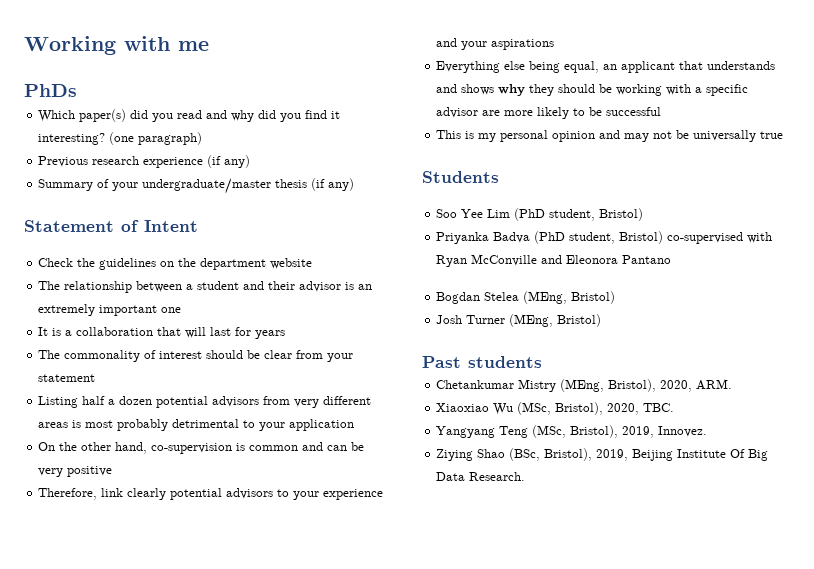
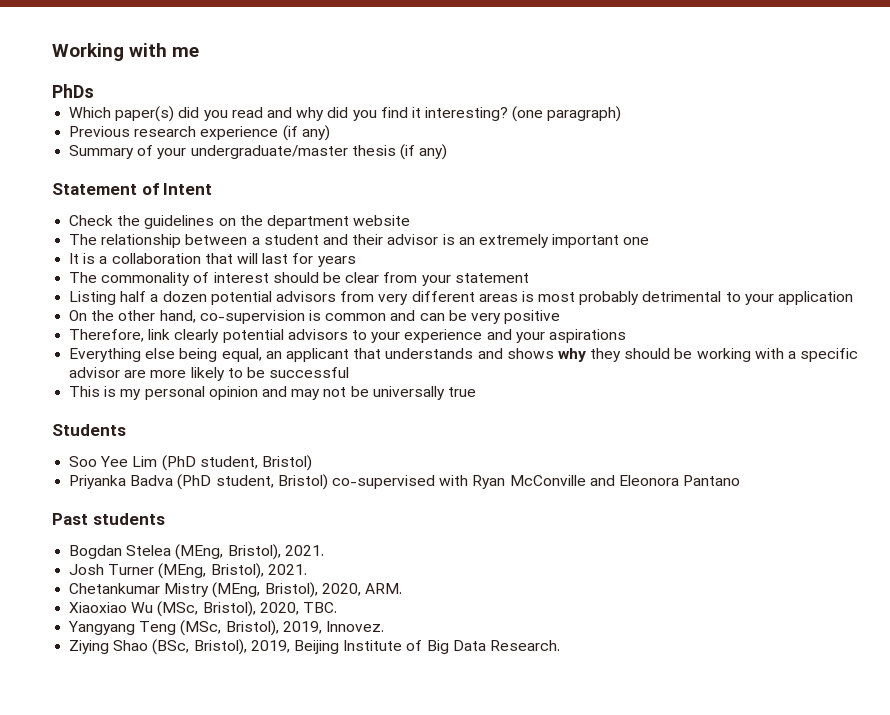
+ Past students
- Bogdan Stelea (MEng, Bristol)
+ Bogdan Stelea (MEng, Bristol), 2021.
- Josh Turner (MEng, Bristol)
- Past students
+ Josh Turner (MEng, Bristol), 2021.
- Ziying Shao (BSc, Bristol), 2019, Beijing Institute Of Big Data Research.
+ Ziying Shao (BSc, Bristol), 2019, Beijing Institute of Big Data Research.

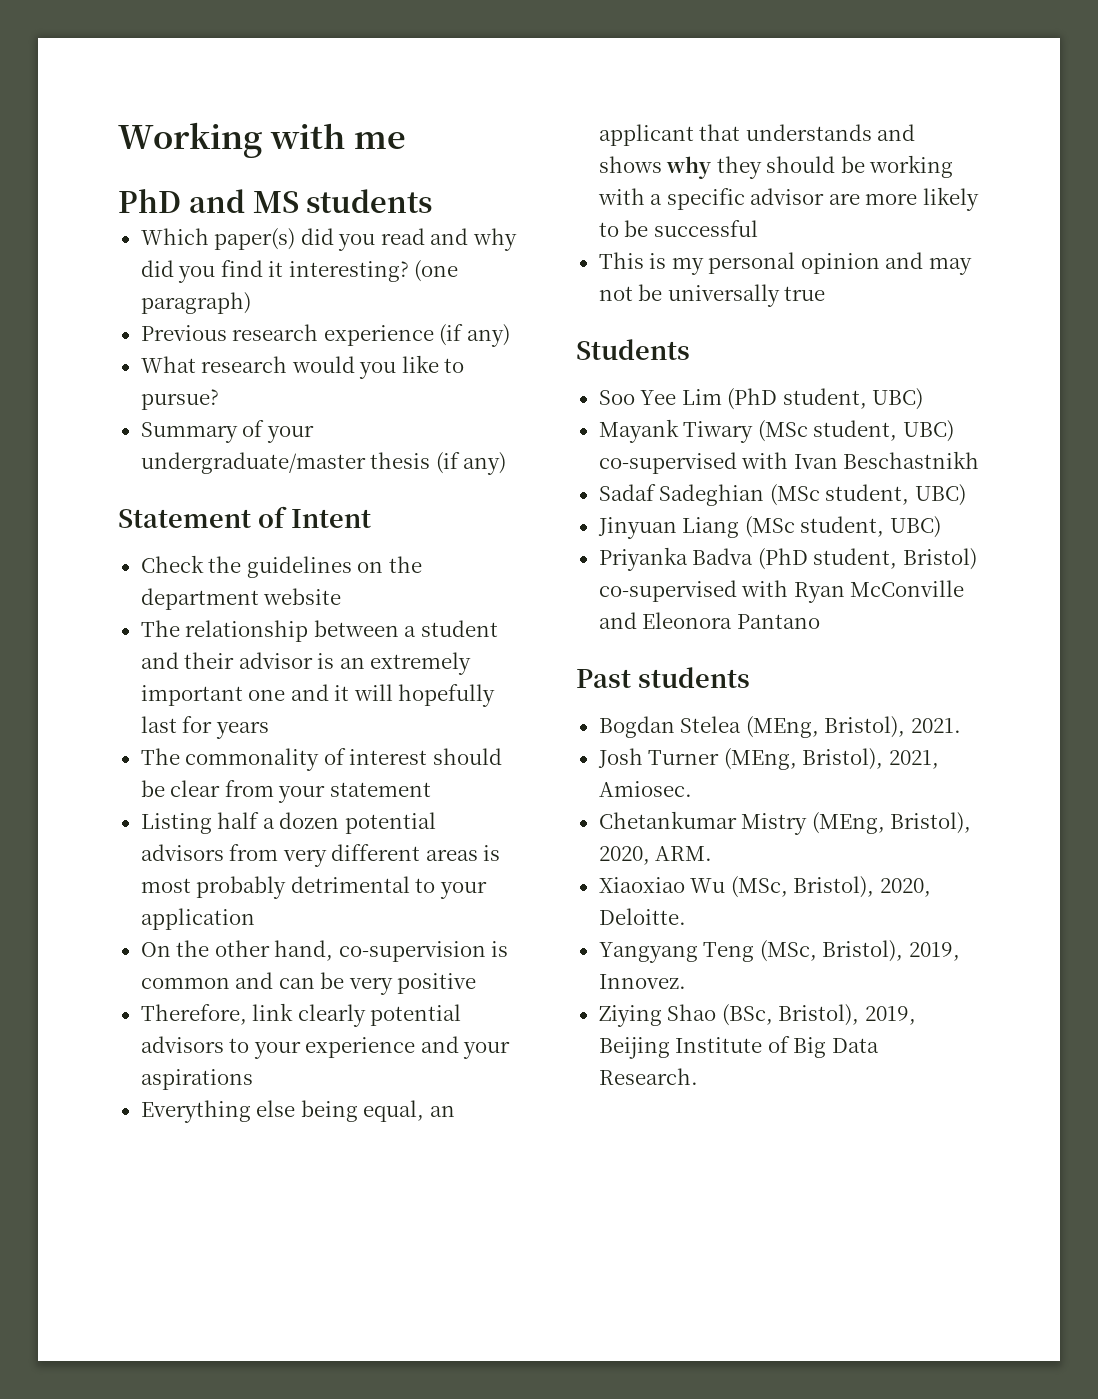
- PhDs
+ PhD and MS students
+ What research would you like to pursue?
- The relationship between a student and their advisor is an extremely important one
- It is a collaboration that will last for years
+ The relationship between a student and their advisor is an extremely important one and it will hopefully last for years
- Soo Yee Lim (PhD student, Bristol)
+ Soo Yee Lim (PhD student, UBC)
+ Mayank Tiwary (MSc student, UBC) co-supervised with Ivan Beschastnikh
+ Sadaf Sadeghian (MSc student, UBC)
+ Jinyuan Liang (MSc student, UBC)
- Josh Turner (MEng, Bristol), 2021.
+ Josh Turner (MEng, Bristol), 2021, Amiosec.
- Xiaoxiao Wu (MSc, Bristol), 2020, TBC.
+ Xiaoxiao Wu (MSc, Bristol), 2020, Deloitte.

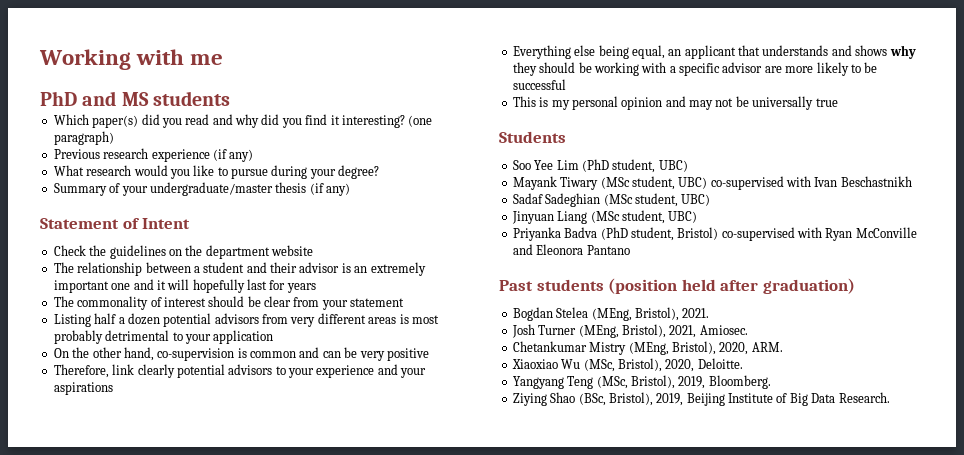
- What research would you like to pursue?
+ What research would you like to pursue during your degree?
- Past students
+ Past students (position held after graduation)
- Yangyang Teng (MSc, Bristol), 2019, Innovez.
+ Yangyang Teng (MSc, Bristol), 2019, Bloomberg.

